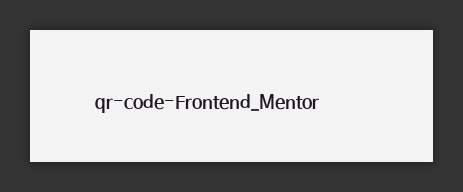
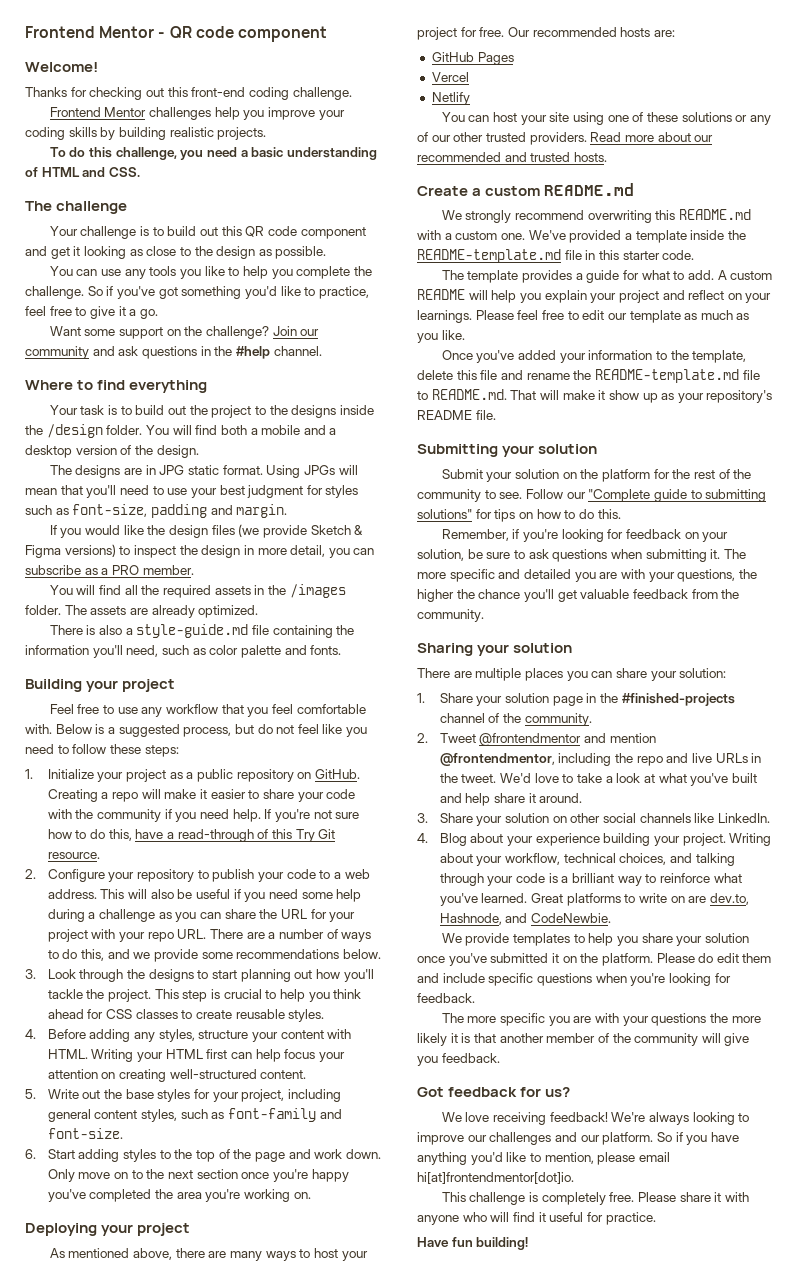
- qr-code-Frontend_Mentor
+ Frontend Mentor - QR code component
+ Welcome!
+ Thanks for checking out this front-end coding challenge.
+ Frontend Mentor challenges help you improve your coding skills by building realistic projects.
+ To do this challenge, you need a basic understanding of HTML and CSS.
+ The challenge
+ Your challenge is to build out this QR code component and get it looking as close to the design as possible.
+ You can use any tools you like to help you complete the challenge. So if you've got something you'd like to practice, feel free to give it a go.
+ Want some support on the challenge? Join our community and ask questions in the #help channel.
+ Where to find everything
+ Your task is to build out the project to the designs inside the /design folder. You will find both a mobile and a desktop version of the design.
+ The designs are in JPG static format. Using JPGs will mean that you'll need to use your best judgment for styles such as font-size, padding and margin.
+ If you would like the design files (we provide Sketch & Figma versions) to inspect the design in more detail, you can subscribe as a PRO member.
+ You will find all the required assets in the /images folder. The assets are already optimized.
+ There is also a style-guide.md file containing the information you'll need, such as color palette and fonts.
+ Building your project
+ Feel free to use any workflow that you feel comfortable with. Below is a suggested process, but do not feel like you need to follow these steps:
+ 1. Initialize your project as a public repository on GitHub. Creating a repo will make it easier to share your code with the community if you need help. If you're not sure how to do this, have a read-through of this Try Git resource.
+ 2. Configure your repository to publish your code to a web address. This will also be useful if you need some help during a challenge as you can share the URL for your project with your repo URL. There are a number of ways to do this, and we provide some recommendations below.
+ 3. Look through the designs to start planning out how you'll tackle the project. This step is crucial to help you think ahead for CSS classes to create reusable styles.
+ 4. Before adding any styles, structure your content with HTML. Writing your HTML first can help focus your attention on creating well-structured content.
+ 5. Write out the base styles for your project, including general content styles, such as font-family and font-size.
+ 6. Start adding styles to the top of the page and work down. Only move on to the next section once you're happy you've completed the area you're working on.
+ Deploying your project
+ As mentioned above, there are many ways to host your project for free. Our recommended hosts are:
+ GitHub Pages
+ Vercel
+ Netlify
+ You can host your site using one of these solutions or any of our other trusted providers. Read more about our recommended and trusted hosts.
+ Create a custom README.md
+ We strongly recommend overwriting this README.md with a custom one. We've provided a template inside the README-template.md file in this starter code.
+ The template provides a guide for what to add. A custom README will help you explain your project and reflect on your learnings. Please feel free to edit our template as much as you like.
+ Once you've added your information to the template, delete this file and rename the README-template.md file to README.md. That will make it show up as your repository's README file.
+ Submitting your solution
+ Submit your solution on the platform for the rest of the community to see. Follow our "Complete guide to submitting solutions" for tips on how to do this.
+ Remember, if you're looking for feedback on your solution, be sure to ask questions when submitting it. The more specific and detailed you are with your questions, the higher the chance you'll get valuable feedback from the community.
+ Sharing your solution
+ There are multiple places you can share your solution:
+ 1. Share your solution page in the #finished-projects channel of the community.
+ 2. Tweet @frontendmentor and mention @frontendmentor, including the repo and live URLs in the tweet. We'd love to take a look at what you've built and help share it around.
+ 3. Share your solution on other social channels like LinkedIn.
+ 4. Blog about your experience building your project. Writing about your workflow, technical choices, and talking through your code is a brilliant way to reinforce what you've learned. Great platforms to write on are dev.to, Hashnode, and CodeNewbie.
+ We provide templates to help you share your solution once you've submitted it on the platform. Please do edit them and include specific questions when you're looking for feedback.
+ The more specific you are with your questions the more likely it is that another member of the community will give you feedback.
+ Got feedback for us?
+ We love receiving feedback! We're always looking to improve our challenges and our platform. So if you have anything you'd like to mention, please email hi[at]frontendmentor[dot]io.
+ This challenge is completely free. Please share it with anyone who will find it useful for practice.
+ Have fun building!

